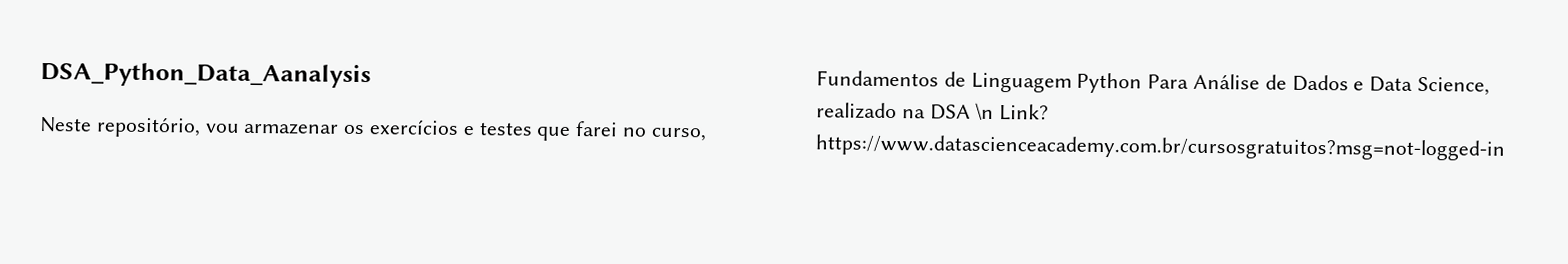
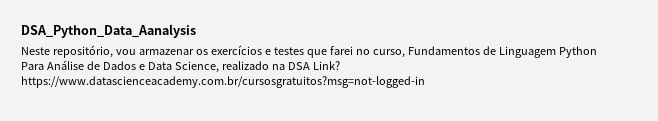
- Neste repositório, vou armazenar os exercícios e testes que farei no curso, Fundamentos de Linguagem Python Para Análise de Dados e Data Science, realizado na DSA \n Link? https://www.datascienceacademy.com.br/cursosgratuitos?msg=not-logged-in
+ Neste repositório, vou armazenar os exercícios e testes que farei no curso, Fundamentos de Linguagem Python Para Análise de Dados e Data Science, realizado na DSA Link? https://www.datascienceacademy.com.br/cursosgratuitos?msg=not-logged-in

